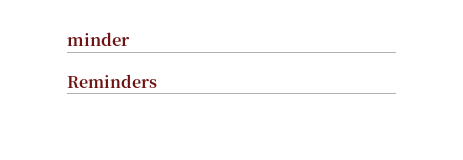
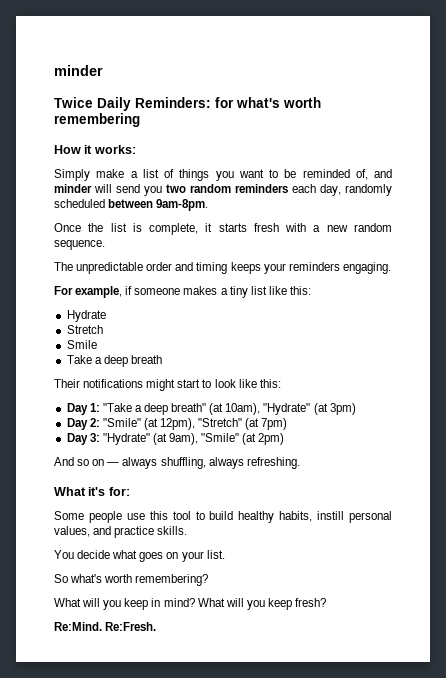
- Reminders
+ Twice Daily Reminders: for what's worth remembering
+ How it works:
+ Simply make a list of things you want to be reminded of, and minder will send you two random reminders each day, randomly scheduled between 9am-8pm.
+ Once the list is complete, it starts fresh with a new random sequence.
+ The unpredictable order and timing keeps your reminders engaging.
+ For example, if someone makes a tiny list like this:
+ Hydrate
+ Stretch
+ Smile
+ Take a deep breath
+ Their notifications might start to look like this:
+ Day 1: "Take a deep breath" (at 10am), "Hydrate" (at 3pm)
+ Day 2: "Smile" (at 12pm), "Stretch" (at 7pm)
+ Day 3: "Hydrate" (at 9am), "Smile" (at 2pm)
+ And so on — always shuffling, always refreshing.
+ What it's for:
+ Some people use this tool to build healthy habits, instill personal values, and practice skills.
+ You decide what goes on your list.
+ So what's worth remembering?
+ What will you keep in mind? What will you keep fresh?
+ Re:Mind. Re:Fresh.

